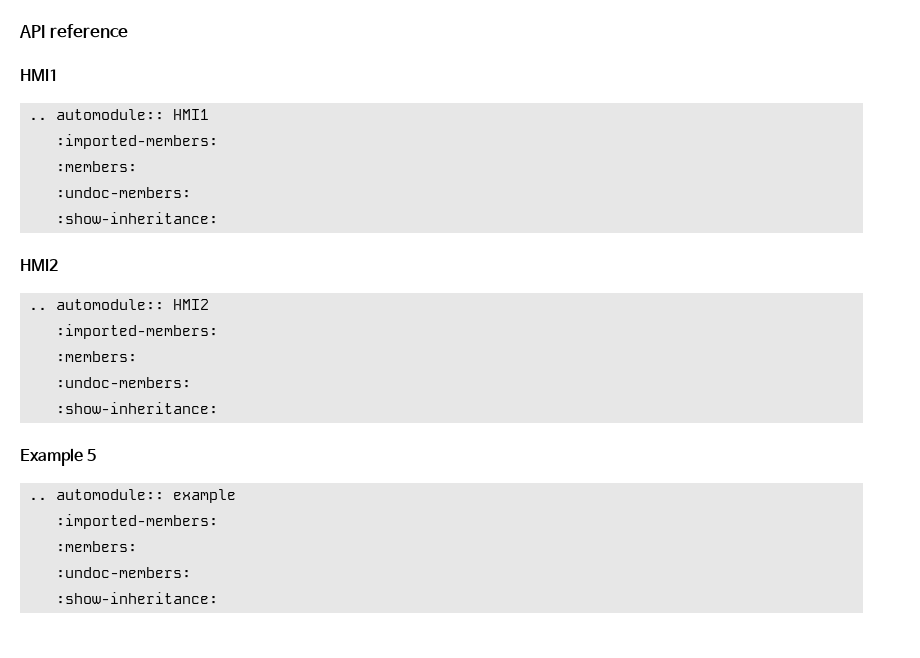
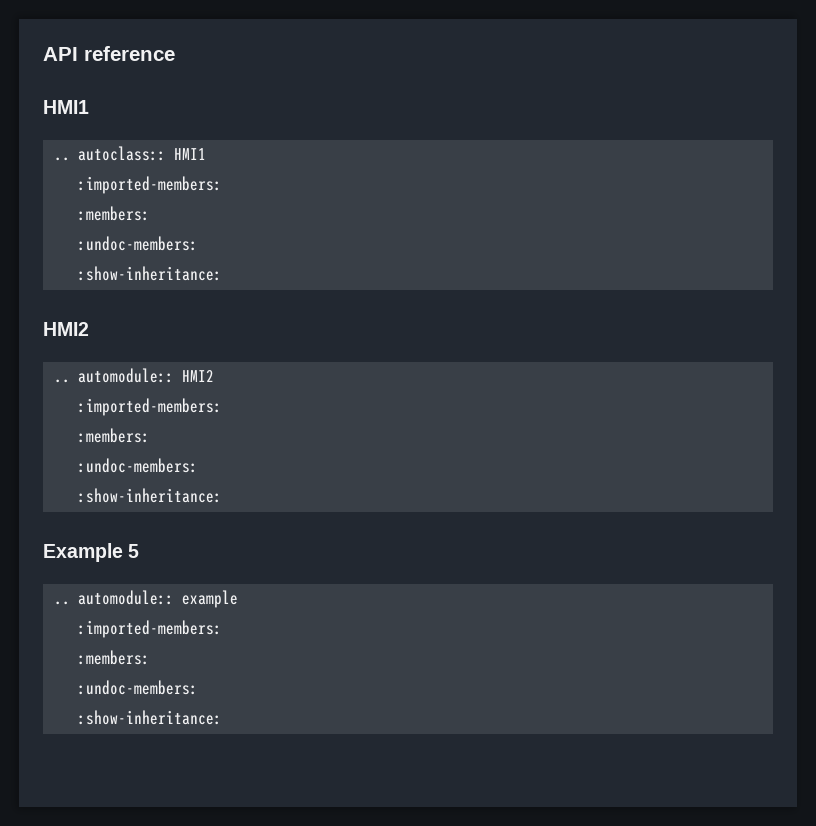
- .. automodule:: HMI1
+ .. autoclass:: HMI1

